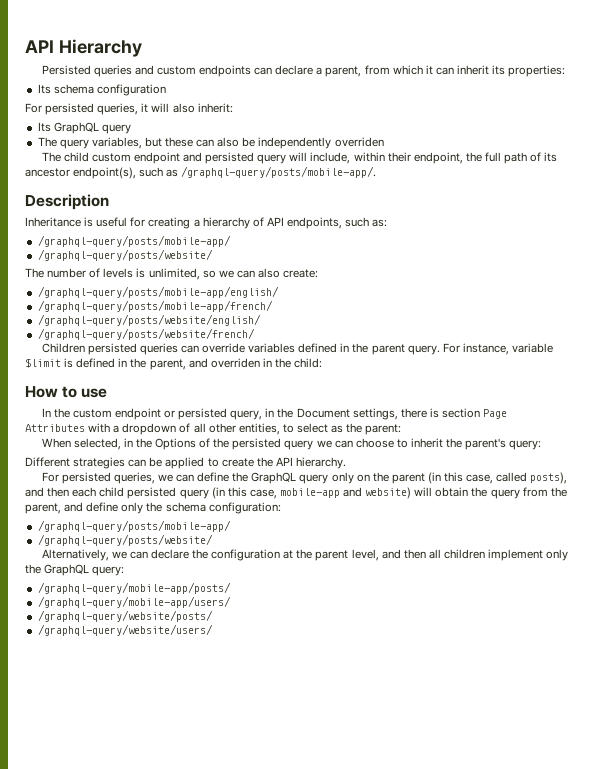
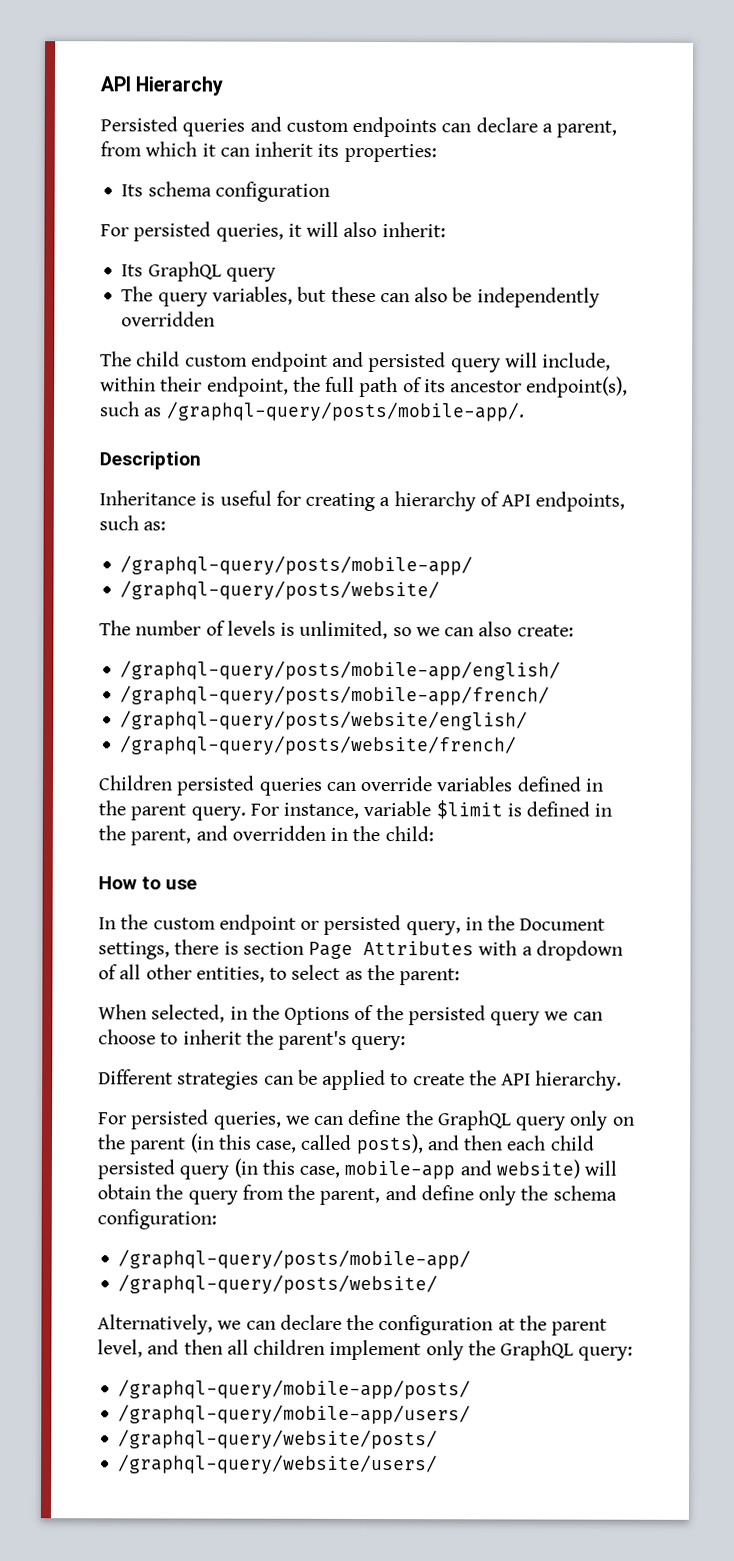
- The query variables, but these can also be independently overriden
+ The query variables, but these can also be independently overridden
- For instance, variable $limit is defined in the parent, and overriden in the child:
+ For instance, variable $limit is defined in the parent, and overridden in the child:

